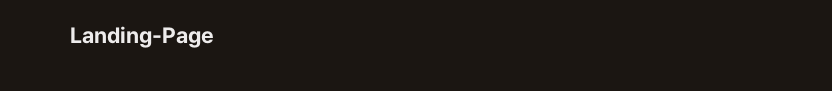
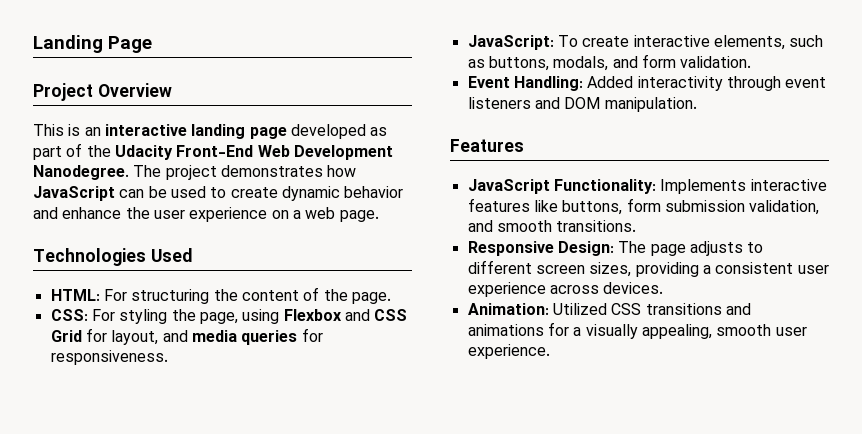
- Landing-Page
+ Landing Page
+ Project Overview
+ This is an interactive landing page developed as part of the Udacity Front-End Web Development Nanodegree. The project demonstrates how JavaScript can be used to create dynamic behavior and enhance the user experience on a web page.
+ Technologies Used
+ HTML: For structuring the content of the page.
+ CSS: For styling the page, using Flexbox and CSS Grid for layout, and media queries for responsiveness.
+ JavaScript: To create interactive elements, such as buttons, modals, and form validation.
+ Event Handling: Added interactivity through event listeners and DOM manipulation.
+ Features
+ JavaScript Functionality: Implements interactive features like buttons, form submission validation, and smooth transitions.
+ Responsive Design: The page adjusts to different screen sizes, providing a consistent user experience across devices.
+ Animation: Utilized CSS transitions and animations for a visually appealing, smooth user experience.

